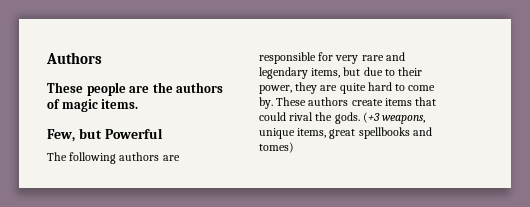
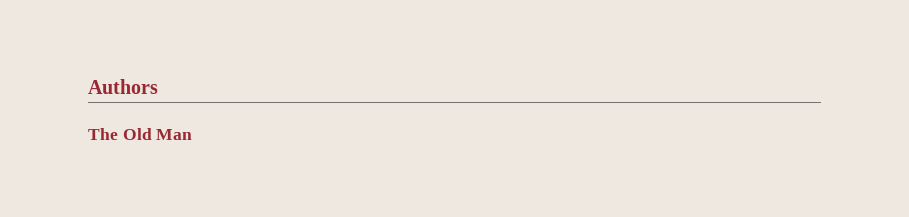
- These people are the authors of magic items.
- Few, but Powerful
- The following authors are responsible for very rare and legendary items, but due to their power, they are quite hard to come by. These authors create items that could rival the gods. (+3 weapons, unique items, great spellbooks and tomes)
+ The Old Man

